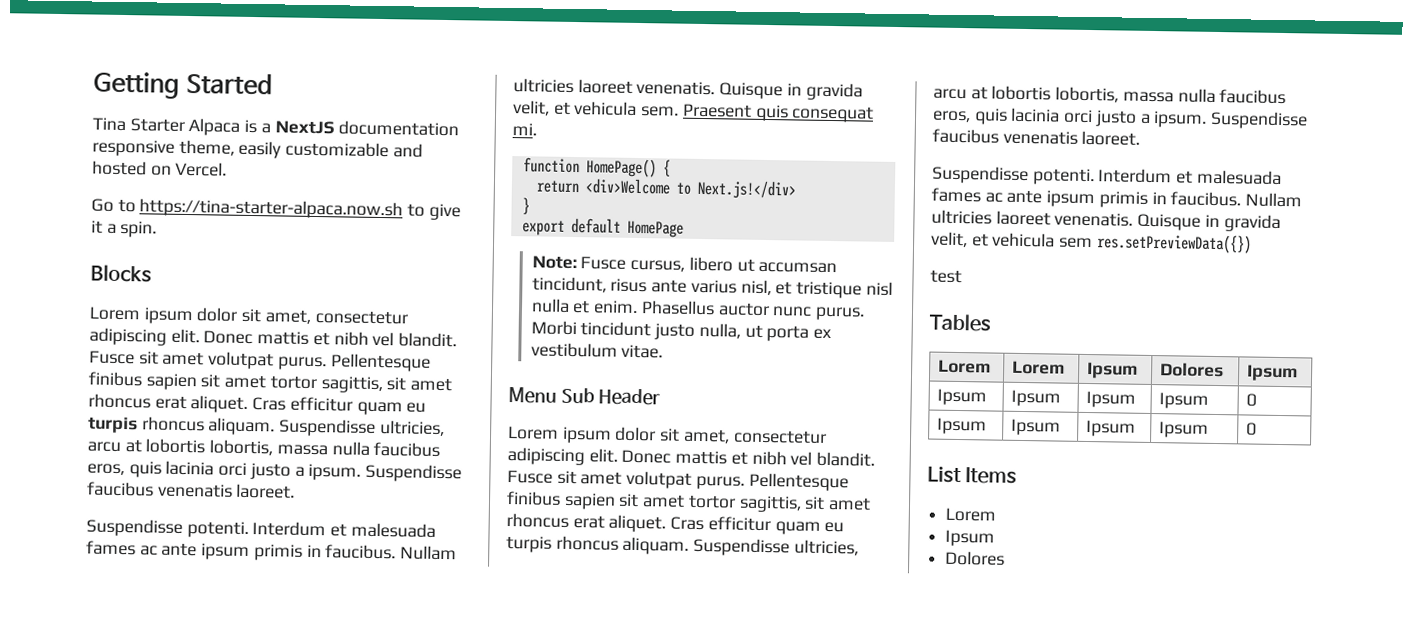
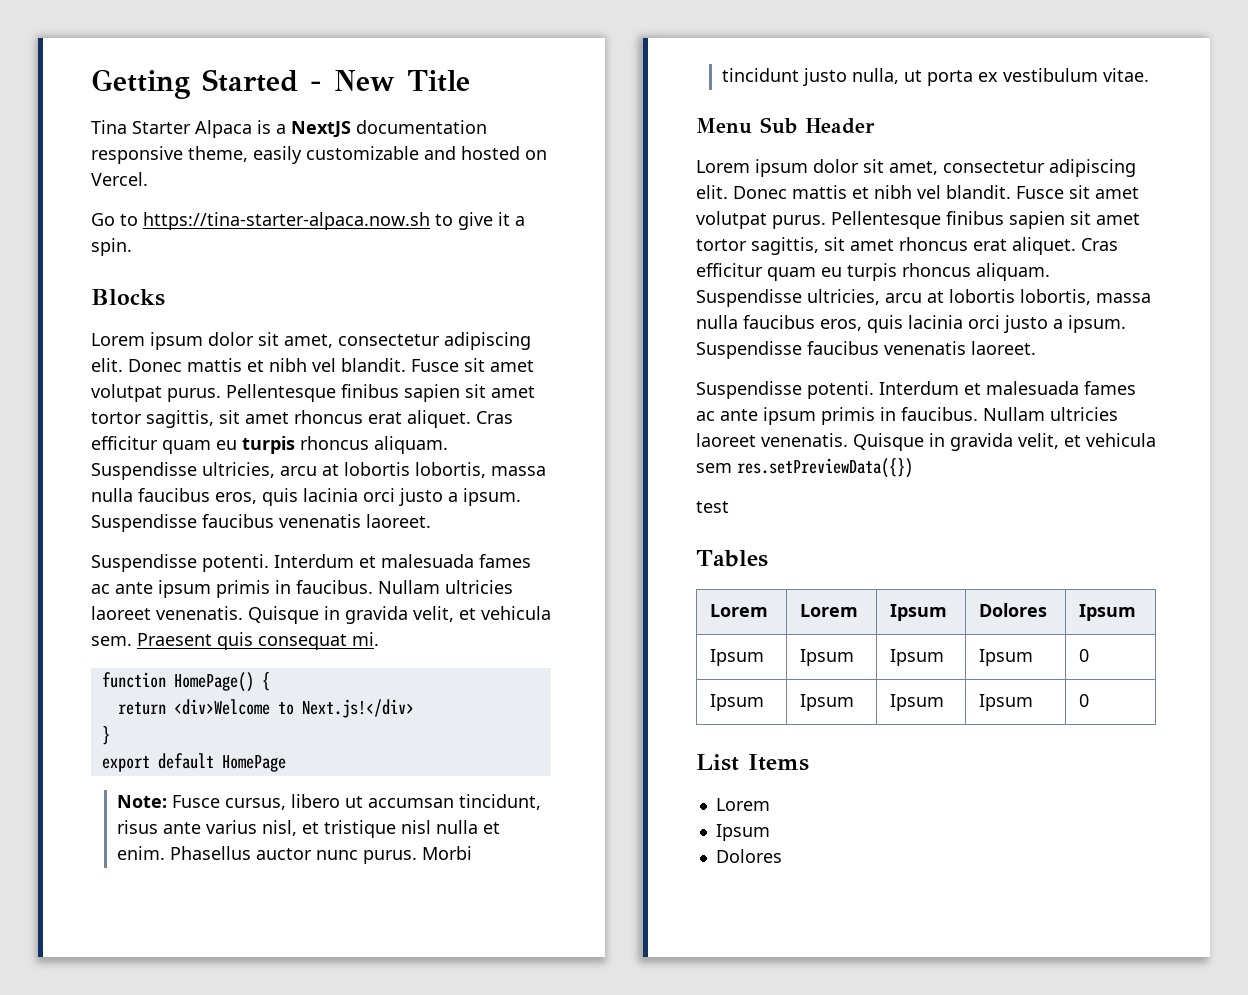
- Getting Started
+ Getting Started - New Title

